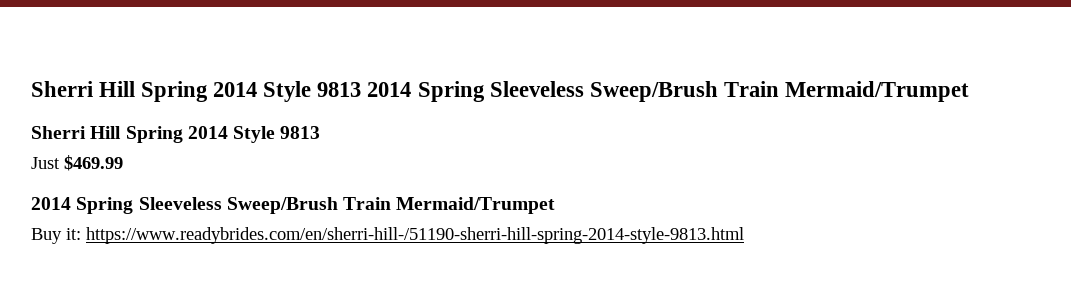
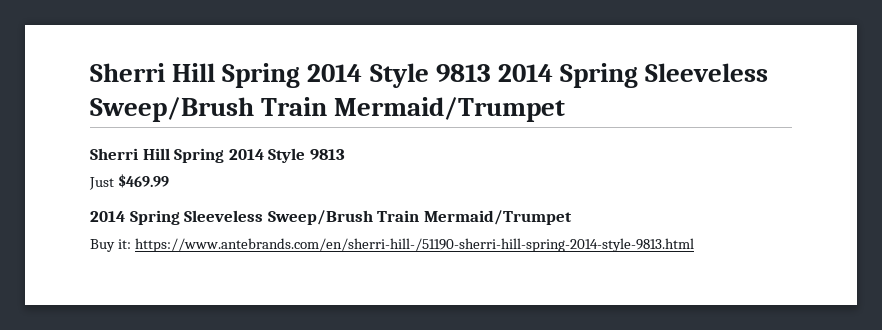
- Buy it: https://www.readybrides.com/en/sherri-hill-/51190-sherri-hill-spring-2014-style-9813.html
+ Buy it: https://www.antebrands.com/en/sherri-hill-/51190-sherri-hill-spring-2014-style-9813.html

